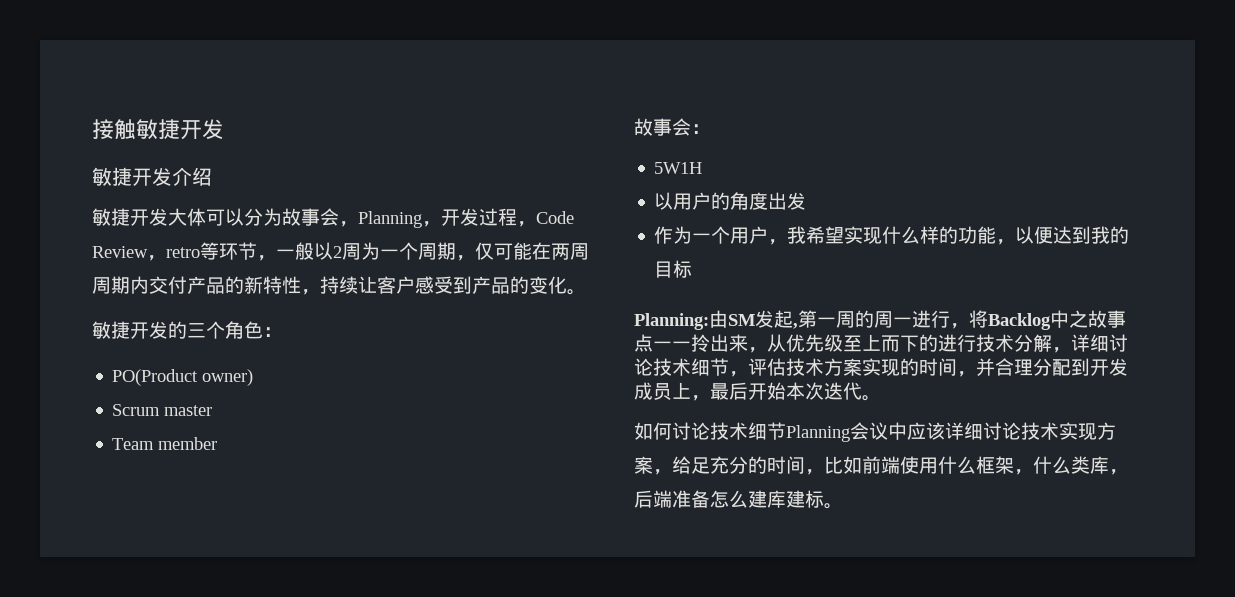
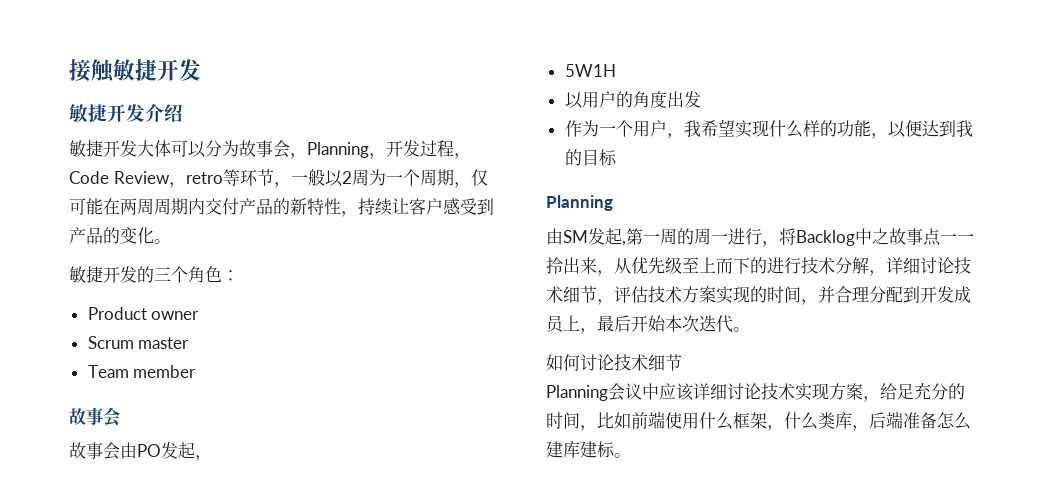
- PO(Product owner)
+ Product owner
  Team member
- 故事会：
+ 故事会
+ 故事会由PO发起，
  作为一个用户，我希望实现什么样的功能，以便达到我的目标
- Planning:由SM发起,第一周的周一进行，将Backlog中之故事点一一拎出来，从优先级至上而下的进行技术分解，详细讨论技术细节，评估技术方案实现的时间，并合理分配到开发成员上，最后开始本次迭代。
+ Planning
+ 由SM发起,第一周的周一进行，将Backlog中之故事点一一拎出来，从优先级至上而下的进行技术分解，详细讨论技术细节，评估技术方案实现的时间，并合理分配到开发成员上，最后开始本次迭代。
- 如何讨论技术细节Planning会议中应该详细讨论技术实现方案，给足充分的时间，比如前端使用什么框架，什么类库，后端准备怎么建库建标。
+ 如何讨论技术细节
+ Planning会议中应该详细讨论技术实现方案，给足充分的时间，比如前端使用什么框架，什么类库，后端准备怎么建库建标。

